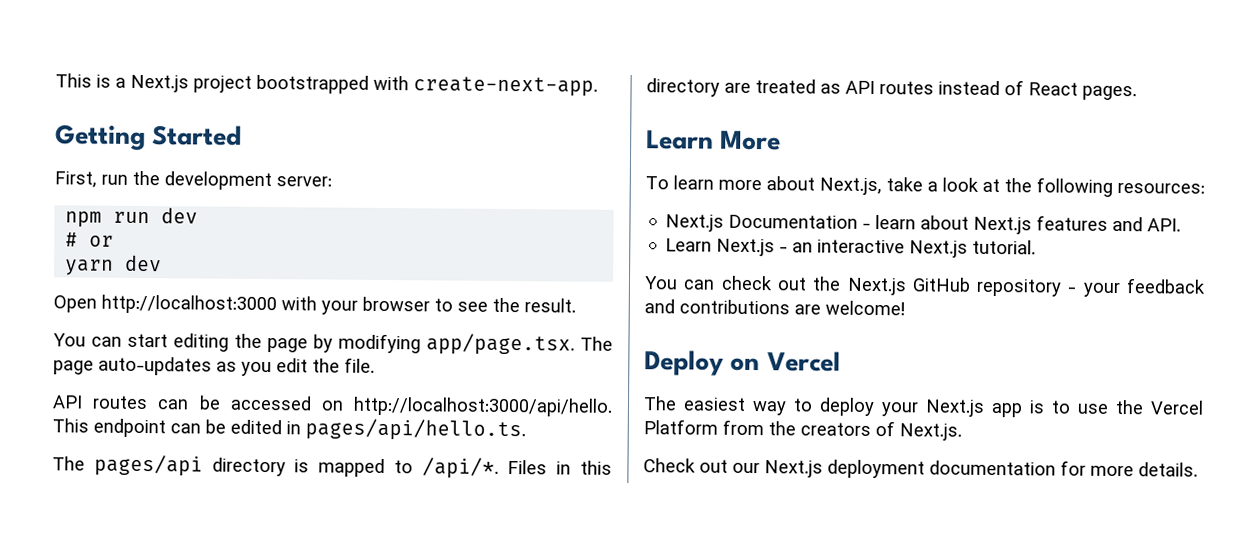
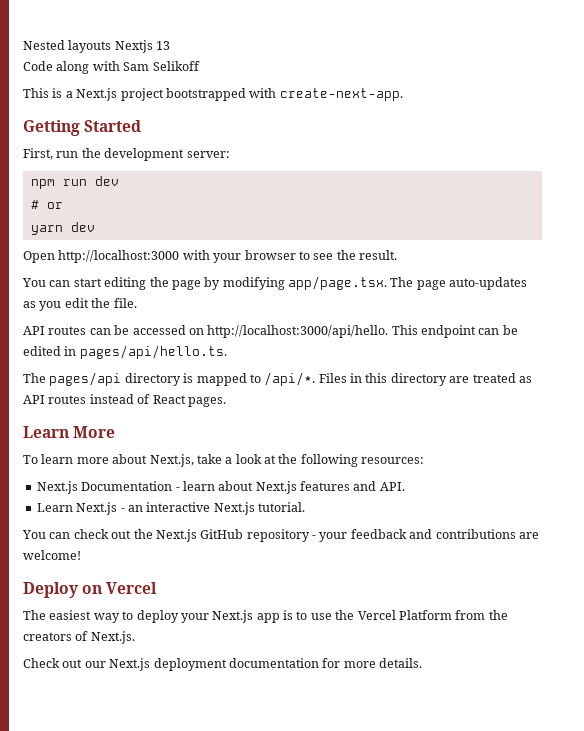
+ Nested layouts Nextjs 13
+ Code along with Sam Selikoff

